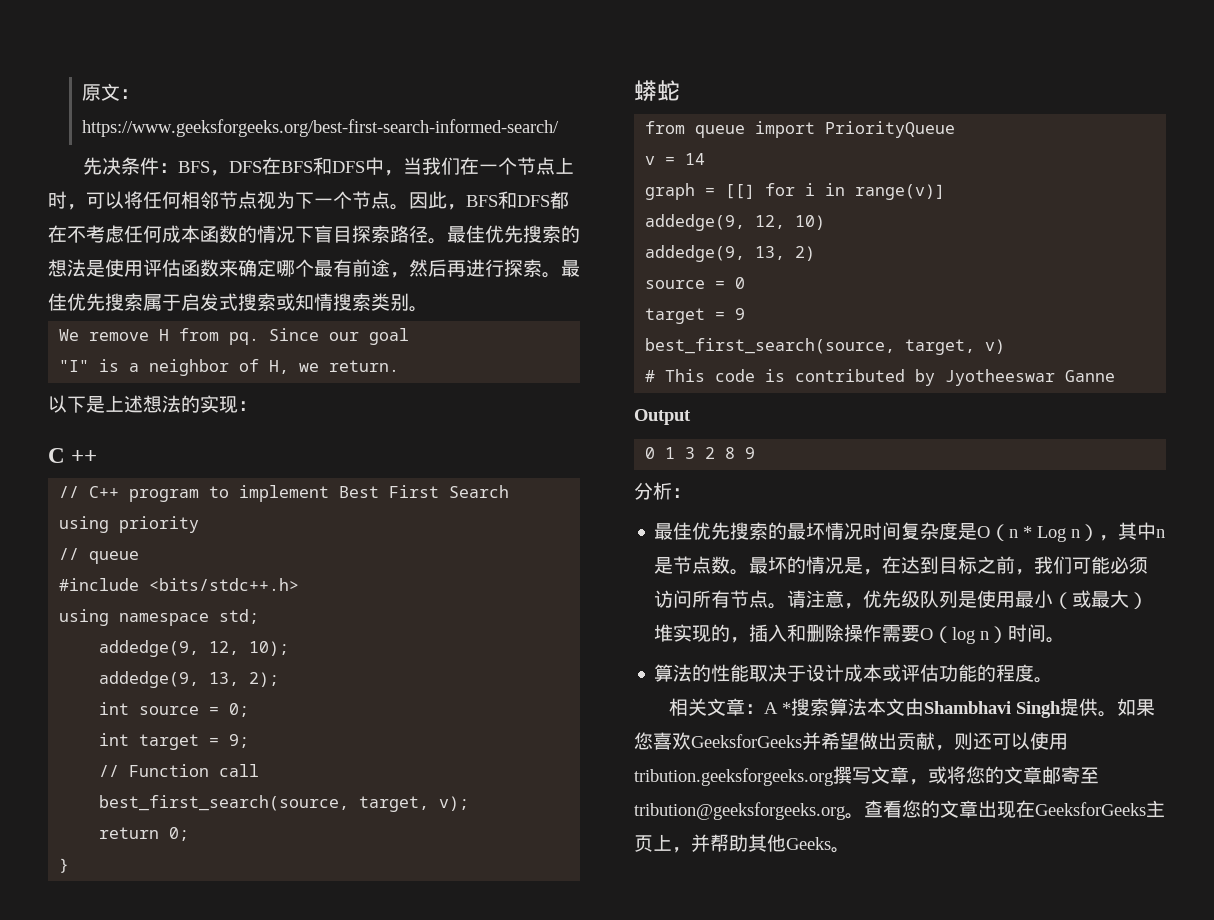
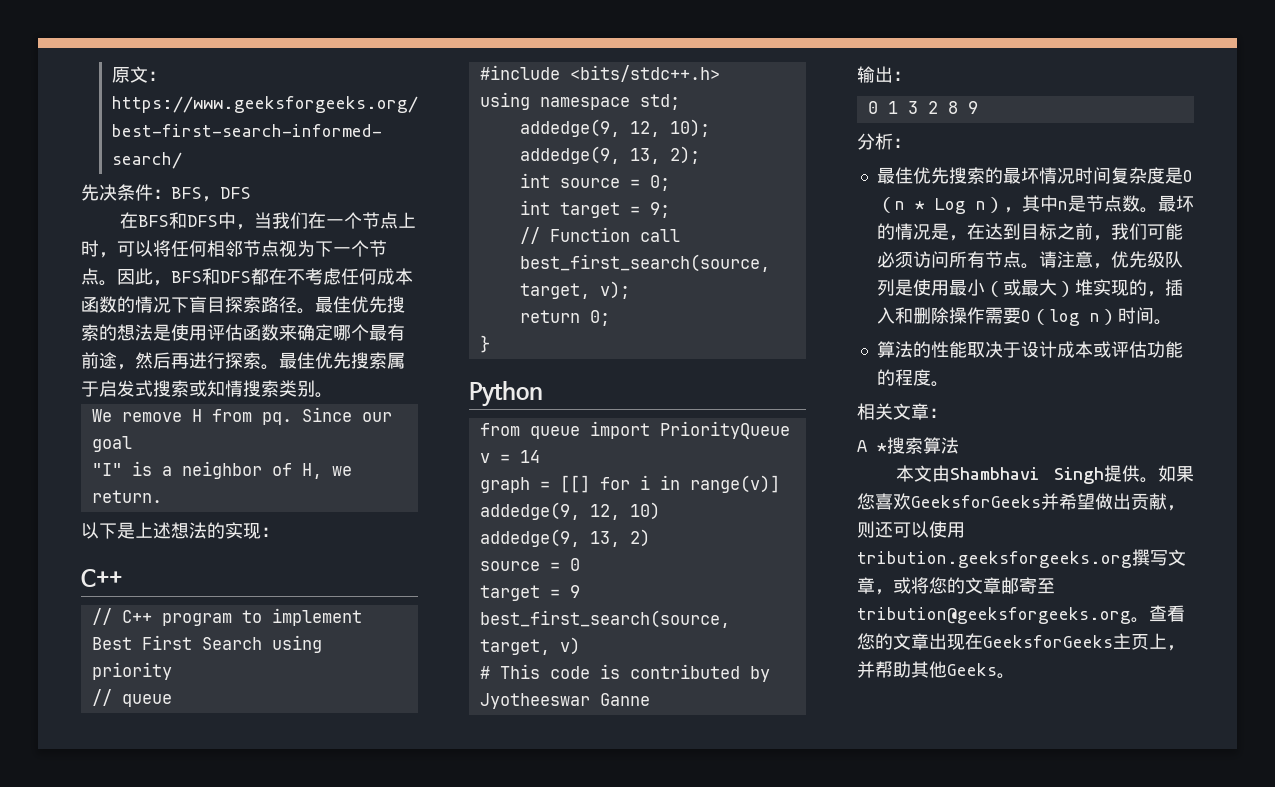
- 先决条件：BFS，DFS在BFS和DFS中，当我们在一个节点上时，可以将任何相邻节点视为下一个节点。
+ 先决条件：BFS，DFS
+ 在BFS和DFS中，当我们在一个节点上时，可以将任何相邻节点视为下一个节点。
  以下是上述想法的实现：
- C ++
+ C++
- 蟒蛇
+ Python
- Output
+ 输出：
- 相关文章：A *搜索算法本文由Shambhavi Singh提供。
+ 相关文章：
+ A *搜索算法
+ 本文由Shambhavi Singh提供。

